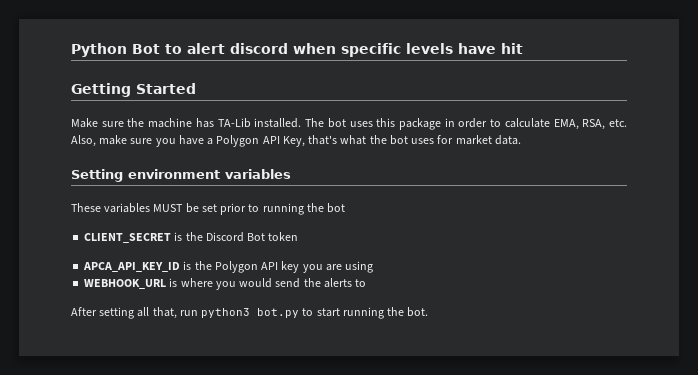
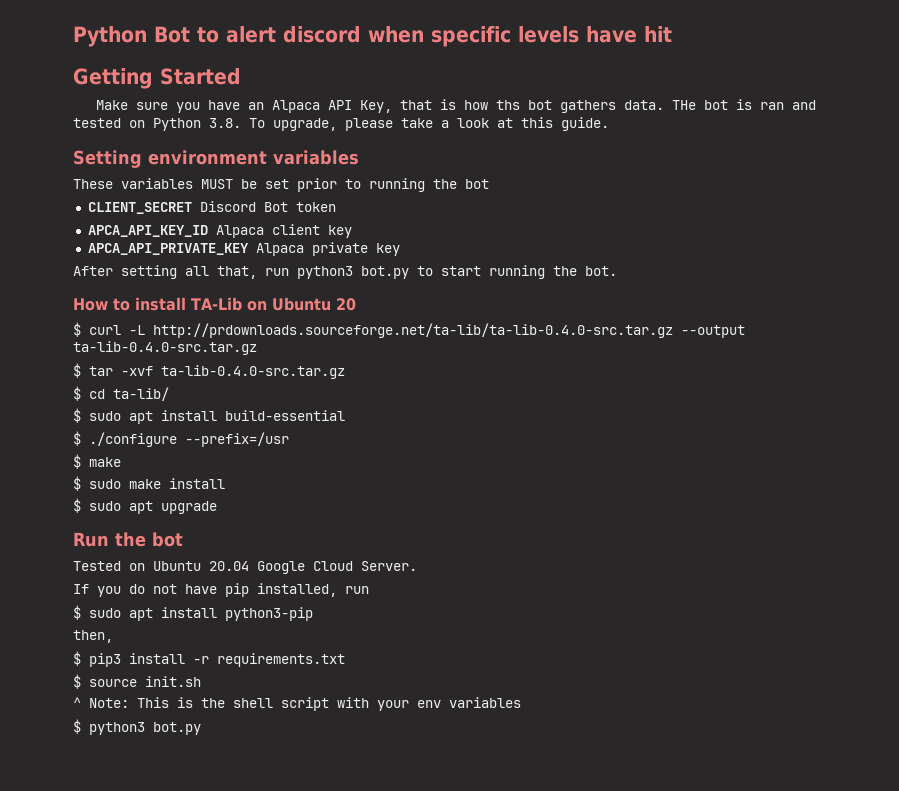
- Make sure the machine has TA-Lib installed. The bot uses this package in order to calculate EMA, RSA, etc. Also, make sure you have a Polygon API Key, that's what the bot uses for market data.
+ Make sure you have an Alpaca API Key, that is how ths bot gathers data. THe bot is ran and tested on Python 3.8. To upgrade, please take a look at this guide.
- CLIENT_SECRET is the Discord Bot token
+ CLIENT_SECRET Discord Bot token
- APCA_API_KEY_ID is the Polygon API key you are using
- WEBHOOK_URL is where you would send the alerts to
+ APCA_API_KEY_ID Alpaca client key
+ APCA_API_PRIVATE_KEY Alpaca private key
+ How to install TA-Lib on Ubuntu 20
+ $ curl -L http://prdownloads.sourceforge.net/ta-lib/ta-lib-0.4.0-src.tar.gz --output ta-lib-0.4.0-src.tar.gz
+ $ tar -xvf ta-lib-0.4.0-src.tar.gz
+ $ cd ta-lib/
+ $ sudo apt install build-essential
+ $ ./configure --prefix=/usr
+ $ make
+ $ sudo make install
+ $ sudo apt upgrade
+ Run the bot
+ Tested on Ubuntu 20.04 Google Cloud Server.
+ If you do not have pip installed, run
+ $ sudo apt install python3-pip
+ then,
+ $ pip3 install -r requirements.txt
+ $ source init.sh
+ ^ Note: This is the shell script with your env variables
+ $ python3 bot.py

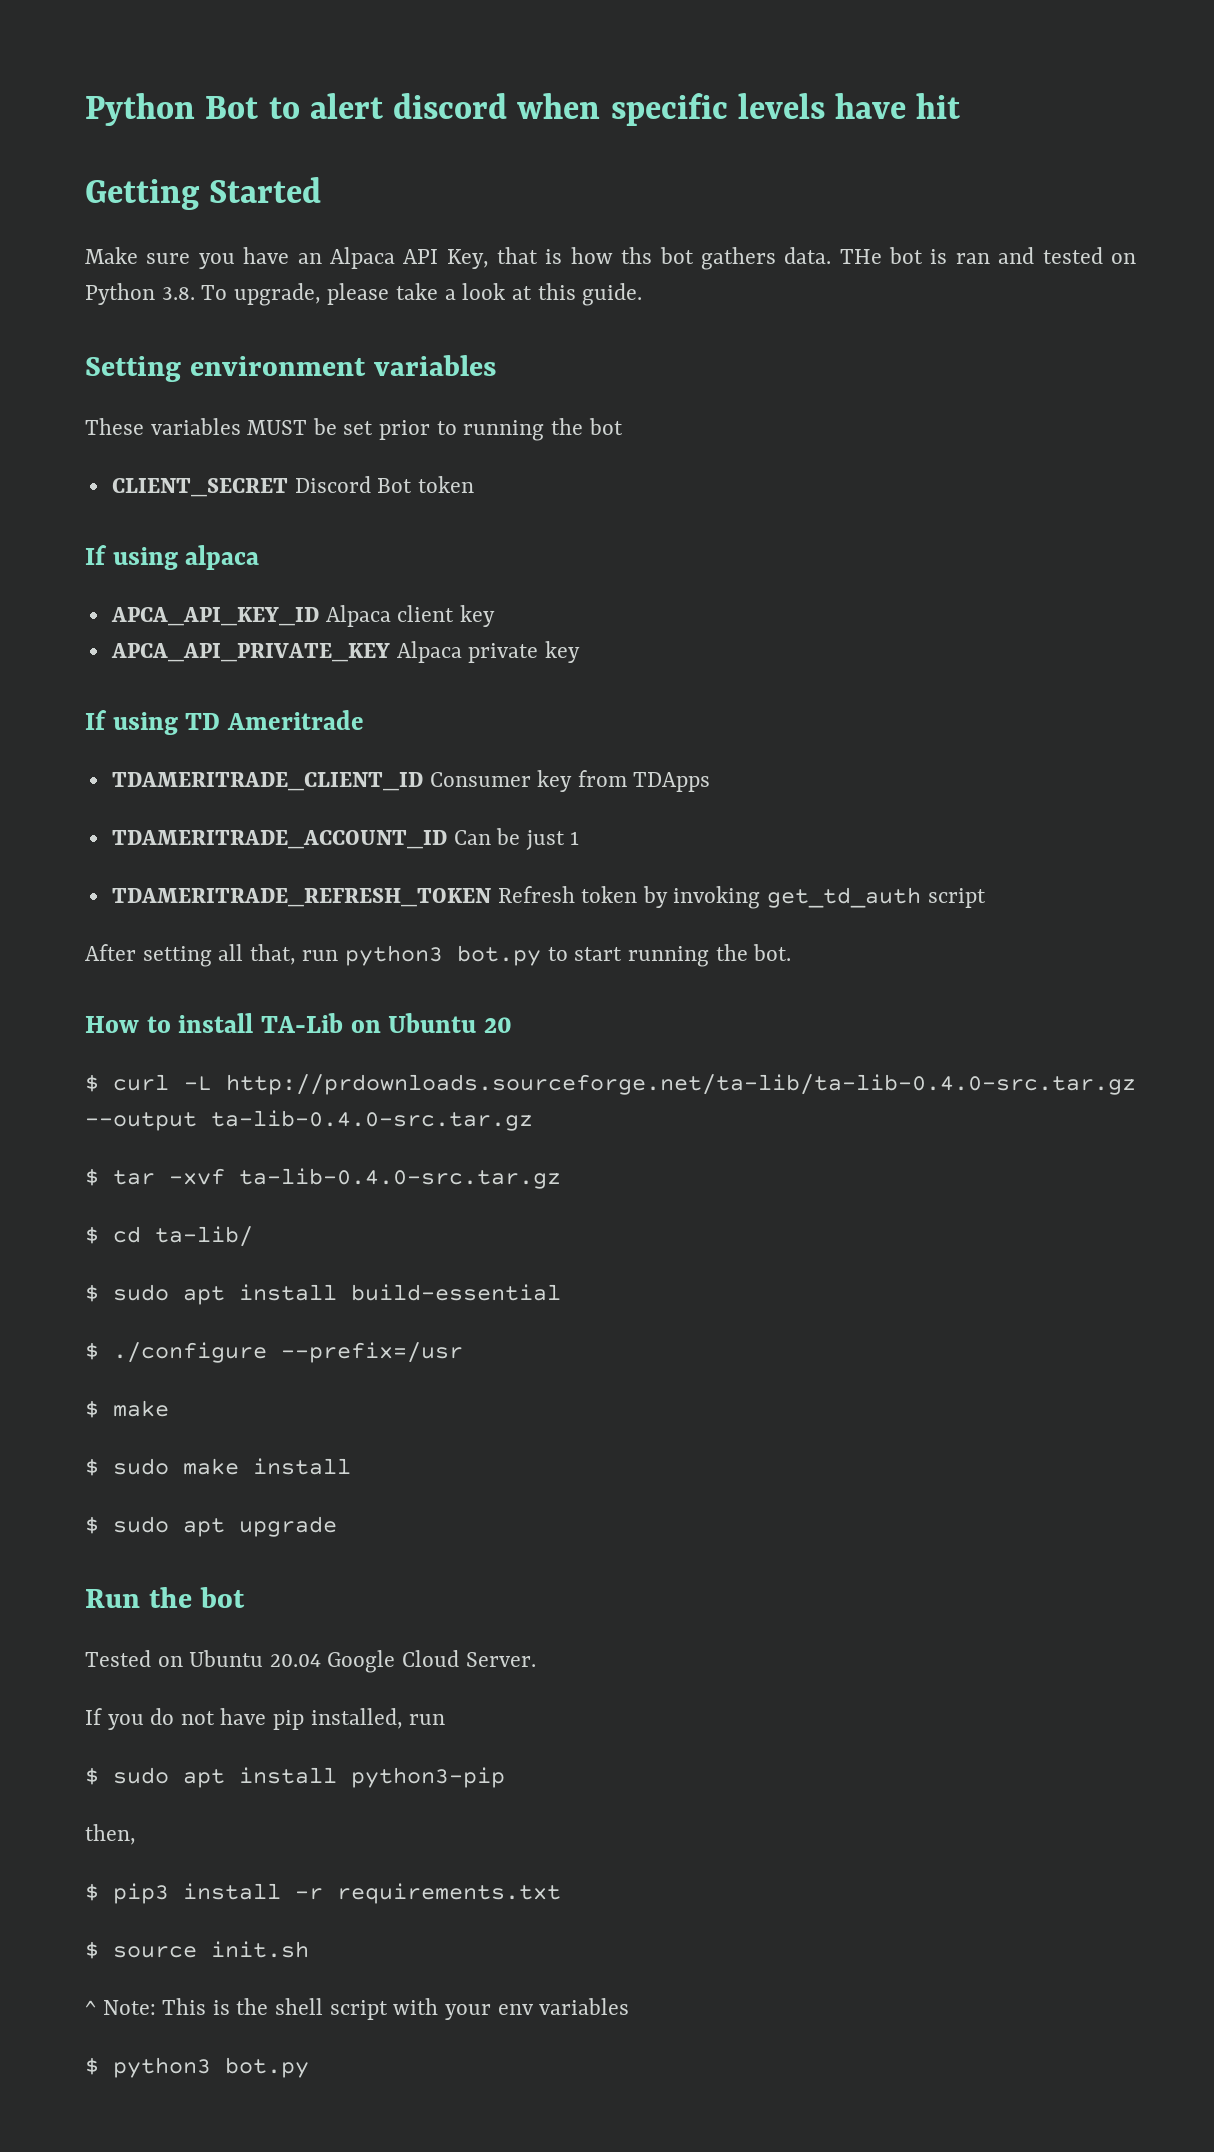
+ If using alpaca
+ If using TD Ameritrade
+ TDAMERITRADE_CLIENT_ID Consumer key from TDApps
+ TDAMERITRADE_ACCOUNT_ID Can be just 1
+ TDAMERITRADE_REFRESH_TOKEN Refresh token by invoking get_td_auth script

